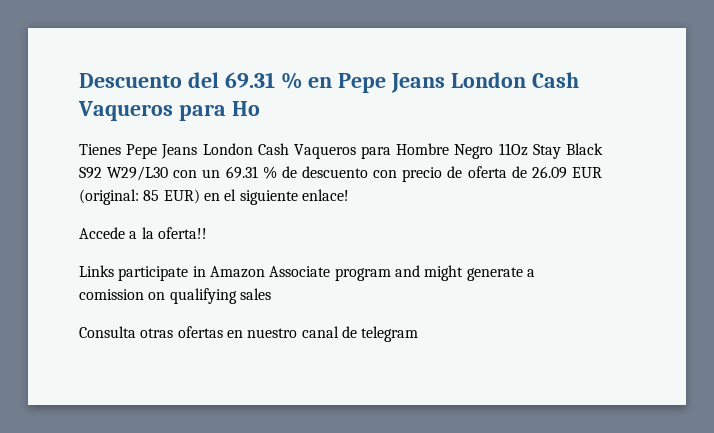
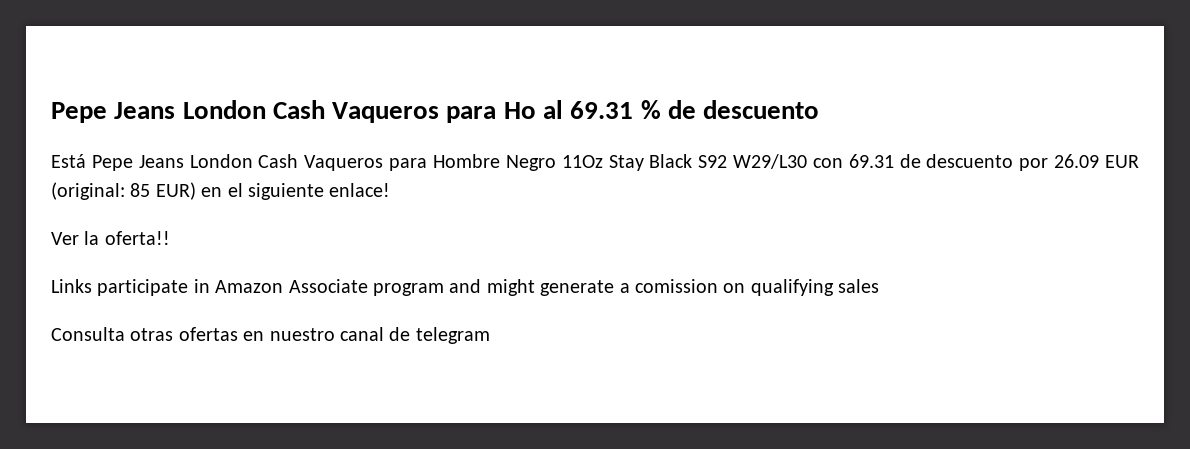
- Descuento del 69.31 % en Pepe Jeans London Cash Vaqueros para Ho
- Tienes Pepe Jeans London Cash Vaqueros para Hombre Negro 11Oz Stay Black S92 W29/L30 con un 69.31 % de descuento con precio de oferta de 26.09 EUR (original: 85 EUR) en el siguiente enlace!
+ Pepe Jeans London Cash Vaqueros para Ho al 69.31 % de descuento
+ Está Pepe Jeans London Cash Vaqueros para Hombre Negro 11Oz Stay Black S92 W29/L30 con 69.31 de descuento por 26.09 EUR (original: 85 EUR) en el siguiente enlace!
- Accede a la oferta!!
+ Ver la oferta!!

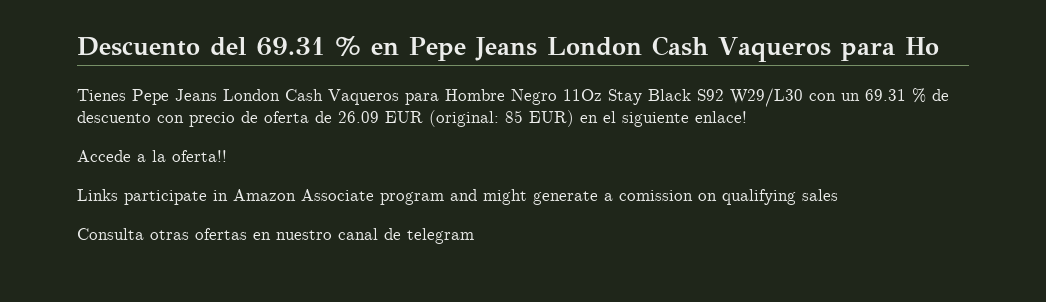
- Pepe Jeans London Cash Vaqueros para Ho al 69.31 % de descuento
- Está Pepe Jeans London Cash Vaqueros para Hombre Negro 11Oz Stay Black S92 W29/L30 con 69.31 de descuento por 26.09 EUR (original: 85 EUR) en el siguiente enlace!
+ Descuento del 69.31 % en Pepe Jeans London Cash Vaqueros para Ho
+ Tienes Pepe Jeans London Cash Vaqueros para Hombre Negro 11Oz Stay Black S92 W29/L30 con un 69.31 % de descuento con precio de oferta de 26.09 EUR (original: 85 EUR) en el siguiente enlace!
- Ver la oferta!!
+ Accede a la oferta!!

